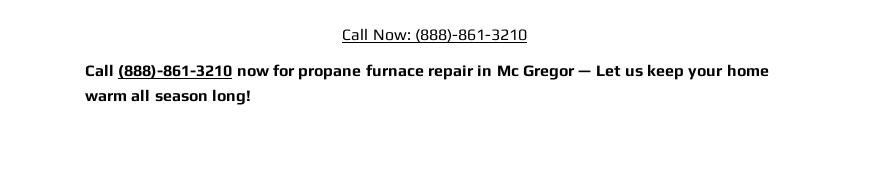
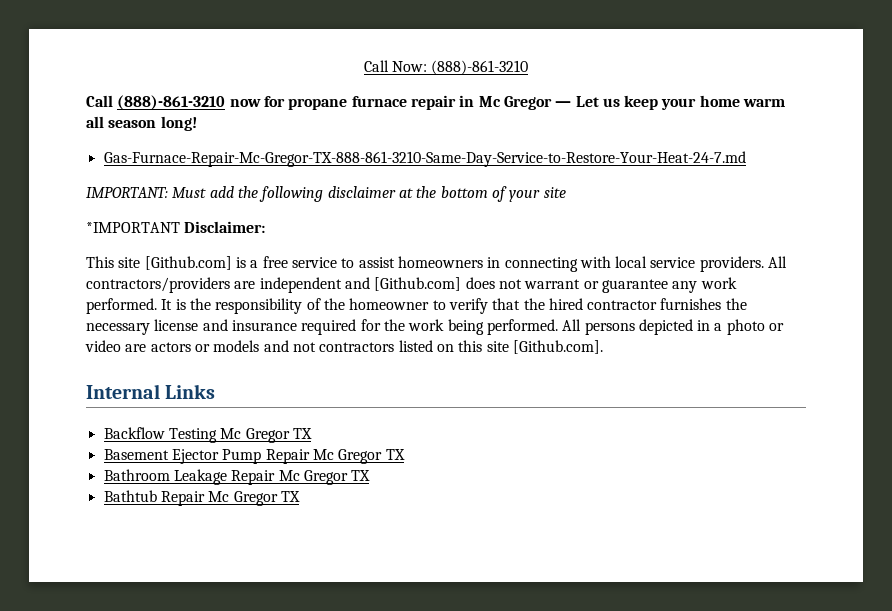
+ Gas-Furnace-Repair-Mc-Gregor-TX-888-861-3210-Same-Day-Service-to-Restore-Your-Heat-24-7.md
+ IMPORTANT: Must add the following disclaimer at the bottom of your site
+ *IMPORTANT Disclaimer:
+ This site [Github.com] is a free service to assist homeowners in connecting with local service providers. All contractors/providers are independent and [Github.com] does not warrant or guarantee any work performed. It is the responsibility of the homeowner to verify that the hired contractor furnishes the necessary license and insurance required for the work being performed. All persons depicted in a photo or video are actors or models and not contractors listed on this site [Github.com].
+ Internal Links
+ Backflow Testing Mc Gregor TX
+ Basement Ejector Pump Repair Mc Gregor TX
+ Bathroom Leakage Repair Mc Gregor TX
+ Bathtub Repair Mc Gregor TX

